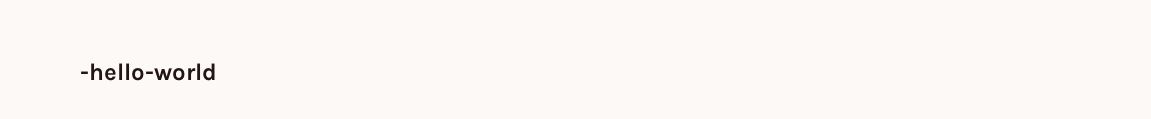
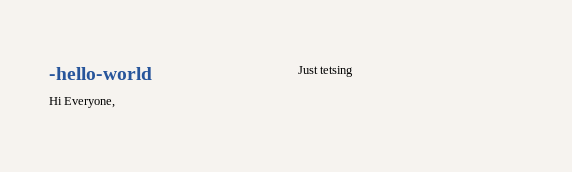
+ Hi Everyone,
+ Just tetsing

